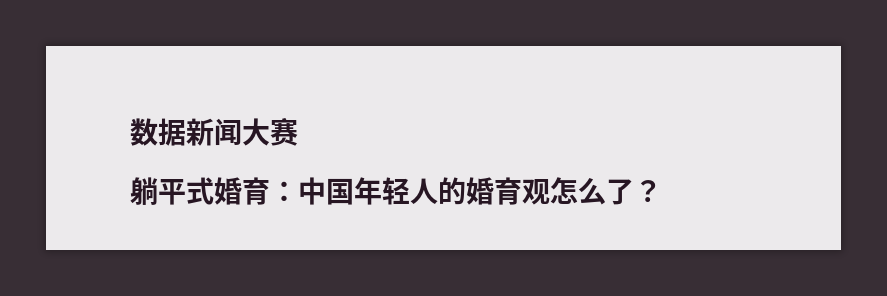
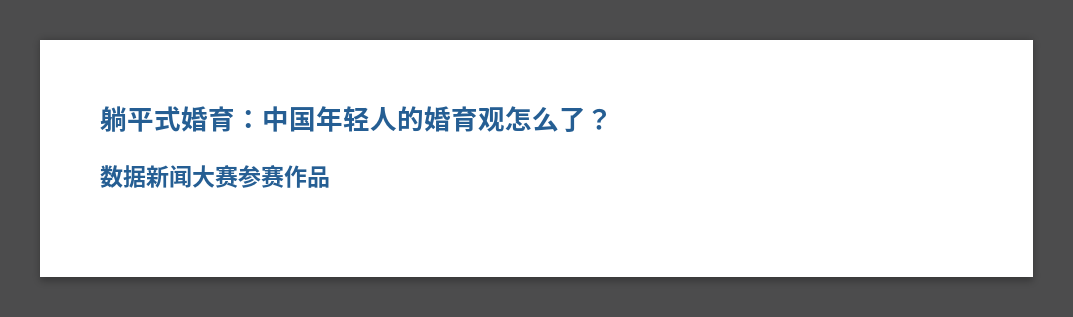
- 数据新闻大赛
+ 数据新闻大赛参赛作品

